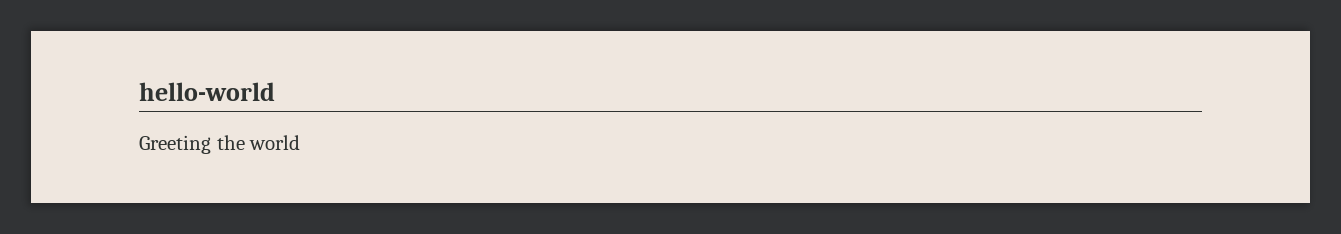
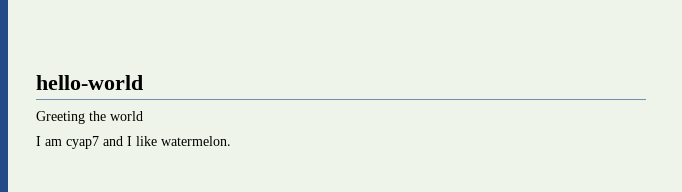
+ I am cyap7 and I like watermelon.

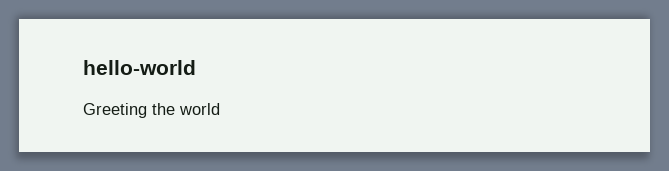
- I am cyap7 and I like watermelon.

